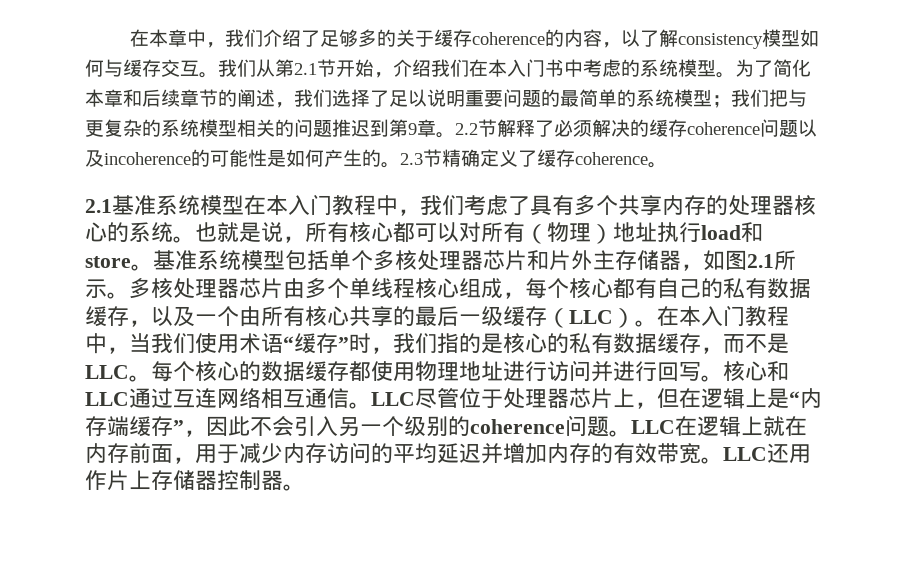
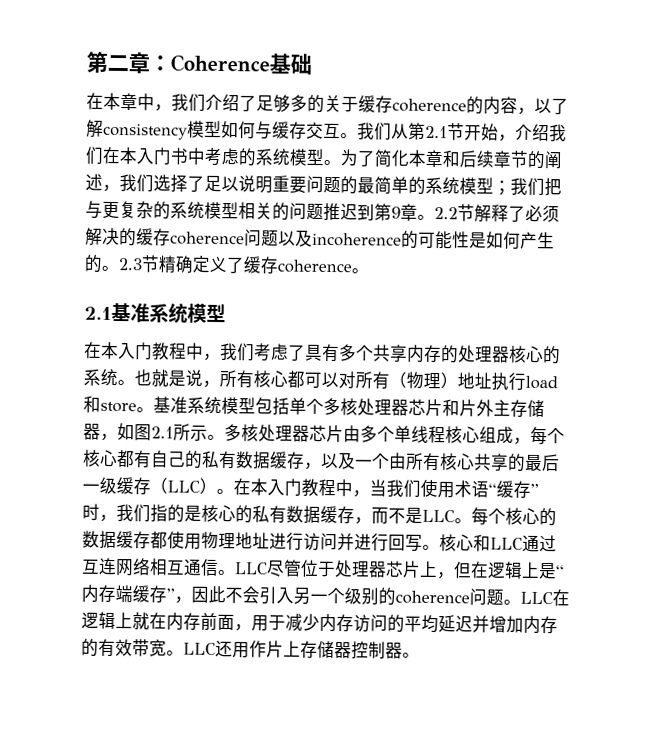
+ 第二章：Coherence基础
- 2.1基准系统模型在本入门教程中，我们考虑了具有多个共享内存的处理器核心的系统。
+ 2.1基准系统模型
+ 在本入门教程中，我们考虑了具有多个共享内存的处理器核心的系统。

